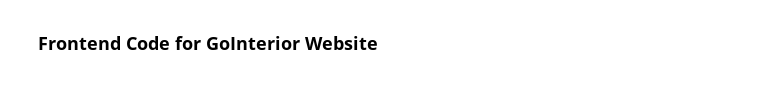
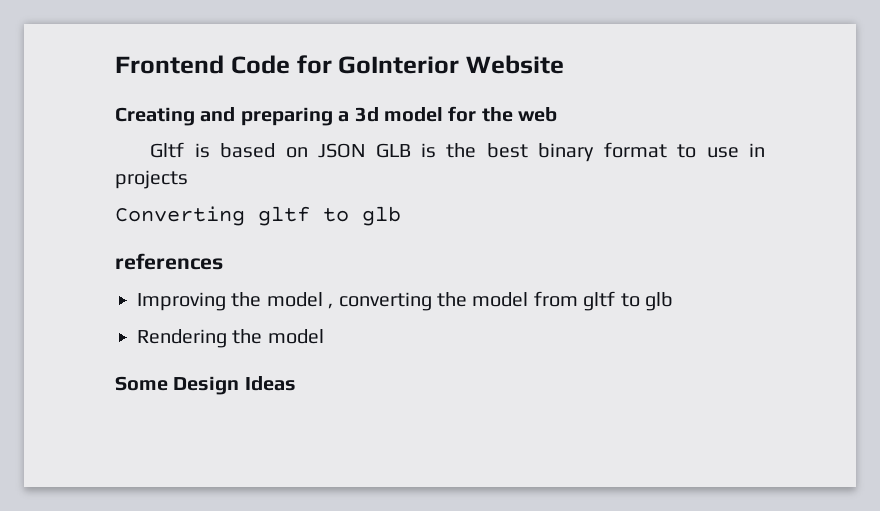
+ Creating and preparing a 3d model for the web
+ Gltf is based on JSON GLB is the best binary format to use in projects
+ Converting gltf to glb
+ references
+ Improving the model , converting the model from gltf to glb
+ Rendering the model
+ Some Design Ideas

